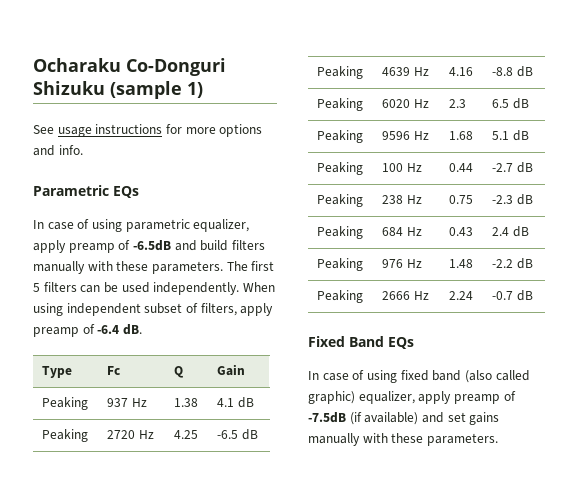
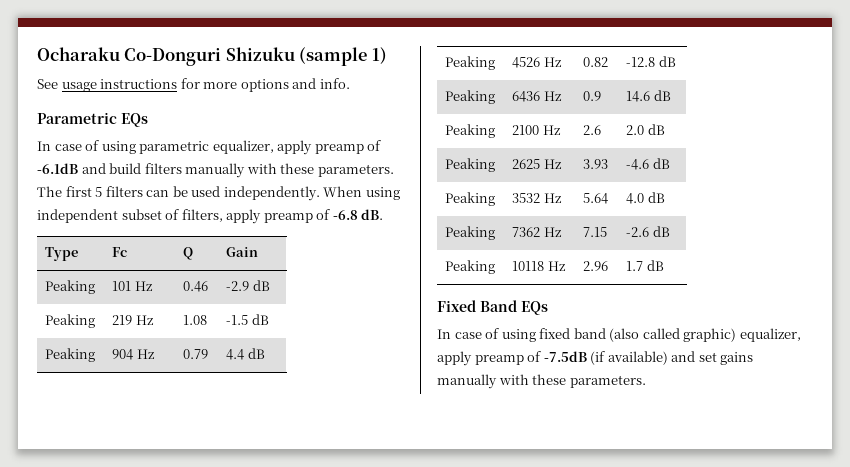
- In case of using parametric equalizer, apply preamp of -6.5dB and build filters manually with these parameters.
+ In case of using parametric equalizer, apply preamp of -6.1dB and build filters manually with these parameters.
- When using independent subset of filters, apply preamp of -6.4 dB.
+ When using independent subset of filters, apply preamp of -6.8 dB.
- Peaking | 937 Hz | 1.38 | 4.1 dB
- Peaking | 2720 Hz | 4.25 | -6.5 dB
- Peaking | 4639 Hz | 4.16 | -8.8 dB
- Peaking | 6020 Hz | 2.3 | 6.5 dB
- Peaking | 9596 Hz | 1.68 | 5.1 dB
- Peaking | 100 Hz | 0.44 | -2.7 dB
- Peaking | 238 Hz | 0.75 | -2.3 dB
- Peaking | 684 Hz | 0.43 | 2.4 dB
- Peaking | 976 Hz | 1.48 | -2.2 dB
- Peaking | 2666 Hz | 2.24 | -0.7 dB
+ Peaking | 101 Hz | 0.46 | -2.9 dB
+ Peaking | 219 Hz | 1.08 | -1.5 dB
+ Peaking | 904 Hz | 0.79 | 4.4 dB
+ Peaking | 4526 Hz | 0.82 | -12.8 dB
+ Peaking | 6436 Hz | 0.9 | 14.6 dB
+ Peaking | 2100 Hz | 2.6 | 2.0 dB
+ Peaking | 2625 Hz | 3.93 | -4.6 dB
+ Peaking | 3532 Hz | 5.64 | 4.0 dB
+ Peaking | 7362 Hz | 7.15 | -2.6 dB
+ Peaking | 10118 Hz | 2.96 | 1.7 dB

